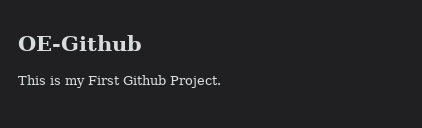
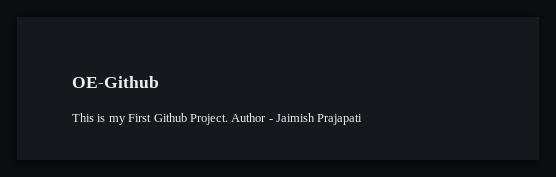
+ Author - Jaimish Prajapati

